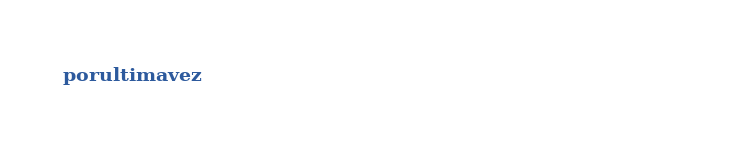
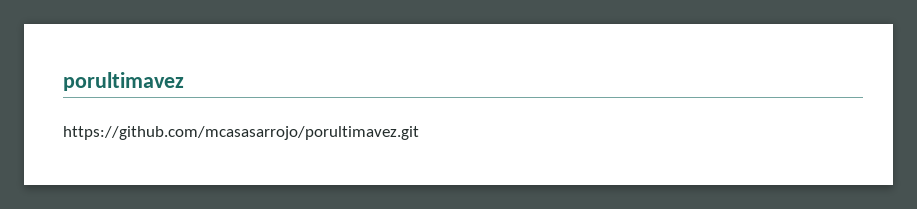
+ https://github.com/mcasasarrojo/porultimavez.git

